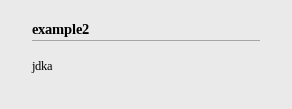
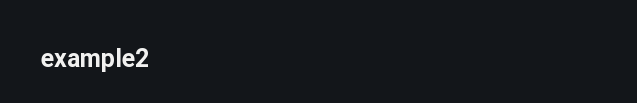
- jdka

